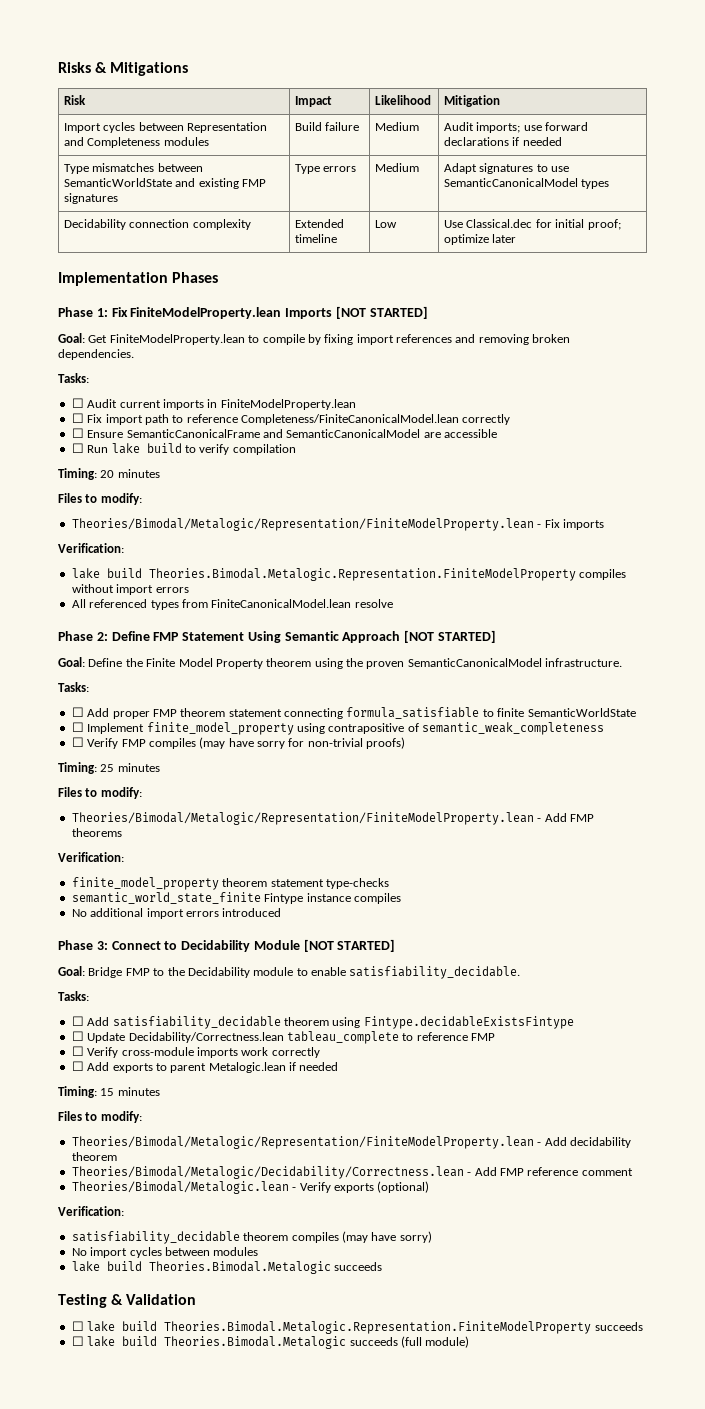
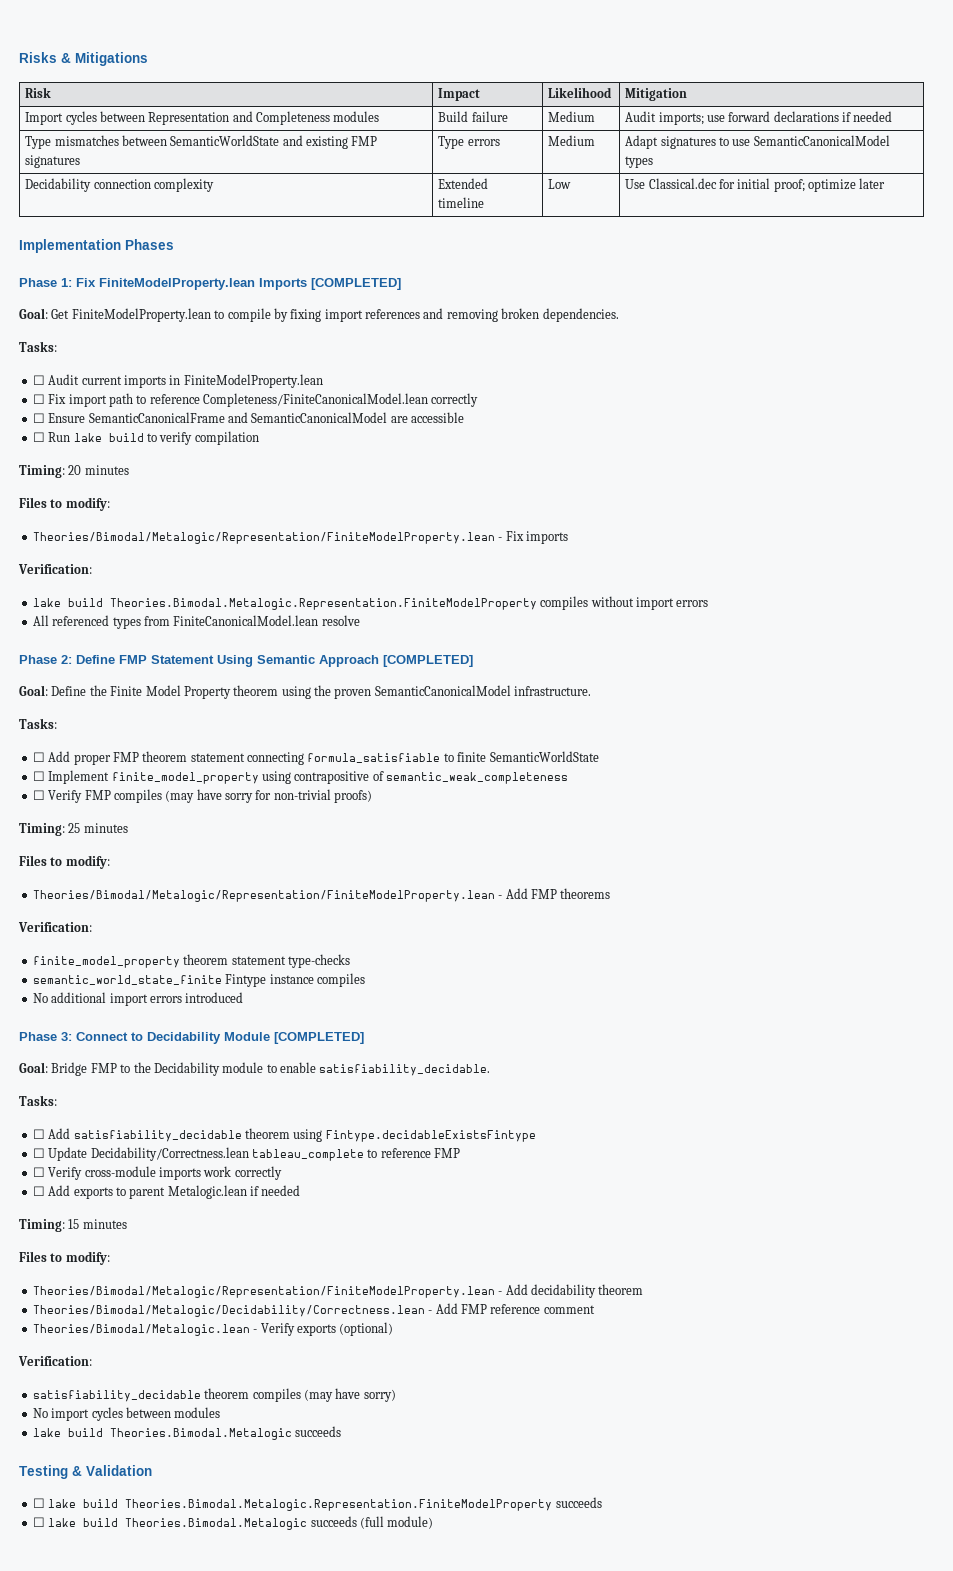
- Phase 1: Fix FiniteModelProperty.lean Imports [NOT STARTED]
+ Phase 1: Fix FiniteModelProperty.lean Imports [COMPLETED]
- Phase 2: Define FMP Statement Using Semantic Approach [NOT STARTED]
+ Phase 2: Define FMP Statement Using Semantic Approach [COMPLETED]
- Phase 3: Connect to Decidability Module [NOT STARTED]
+ Phase 3: Connect to Decidability Module [COMPLETED]

